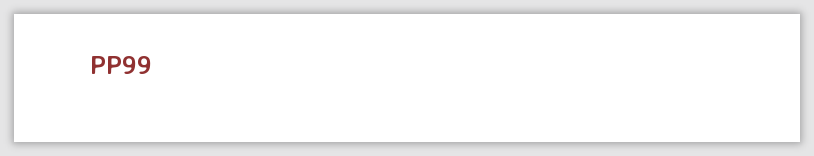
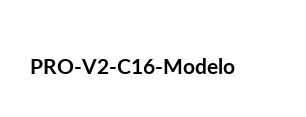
- PP99
+ PRO-V2-C16-Modelo

